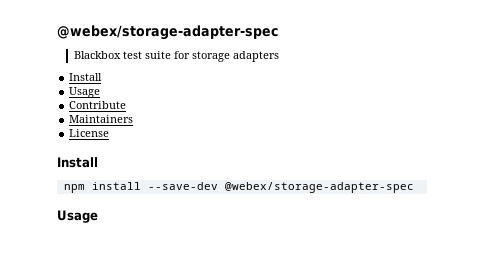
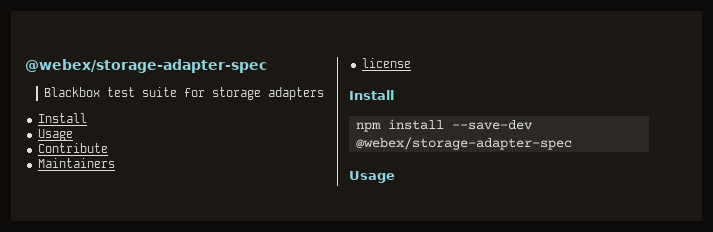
- License
+ license

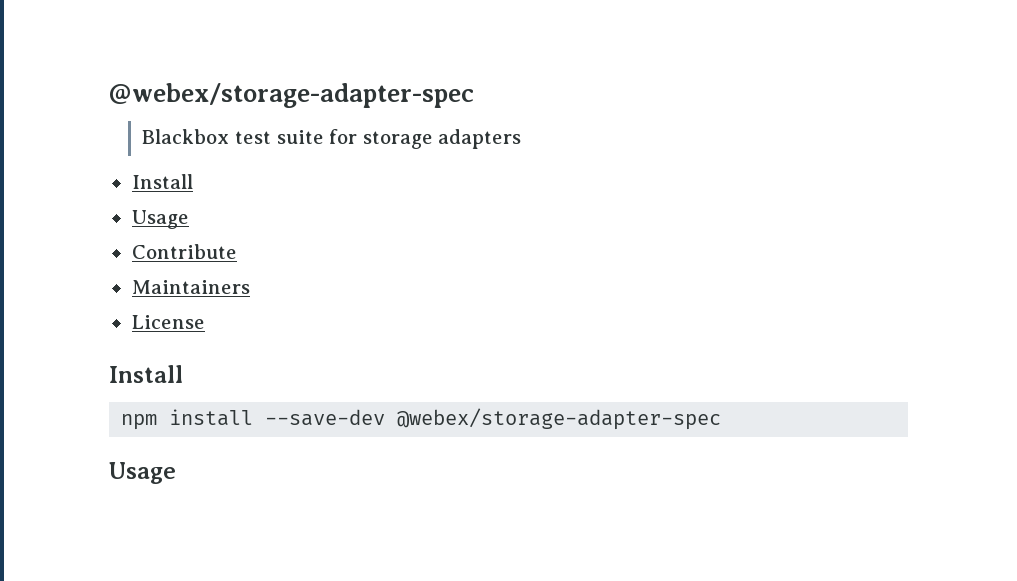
- license
+ License

